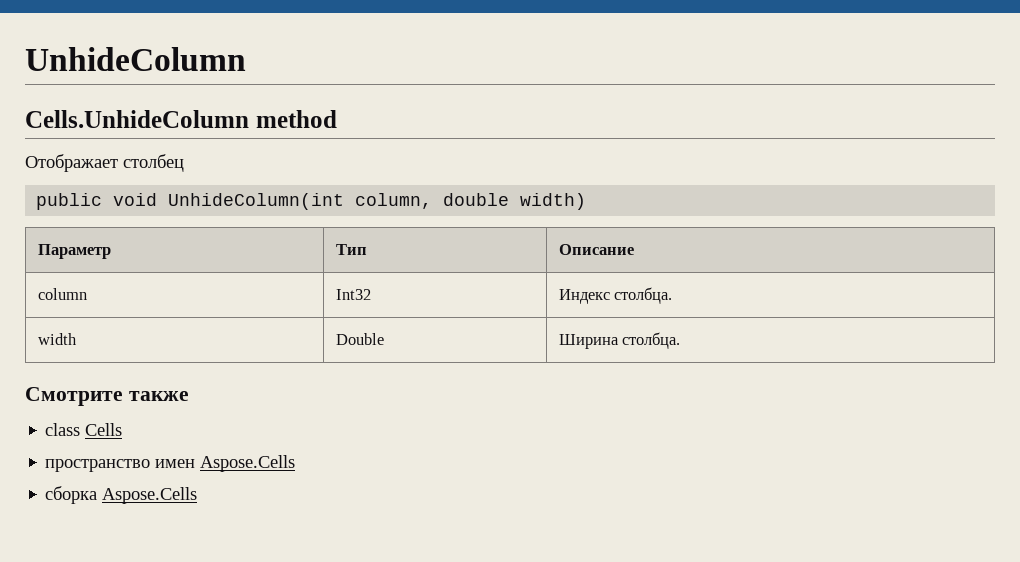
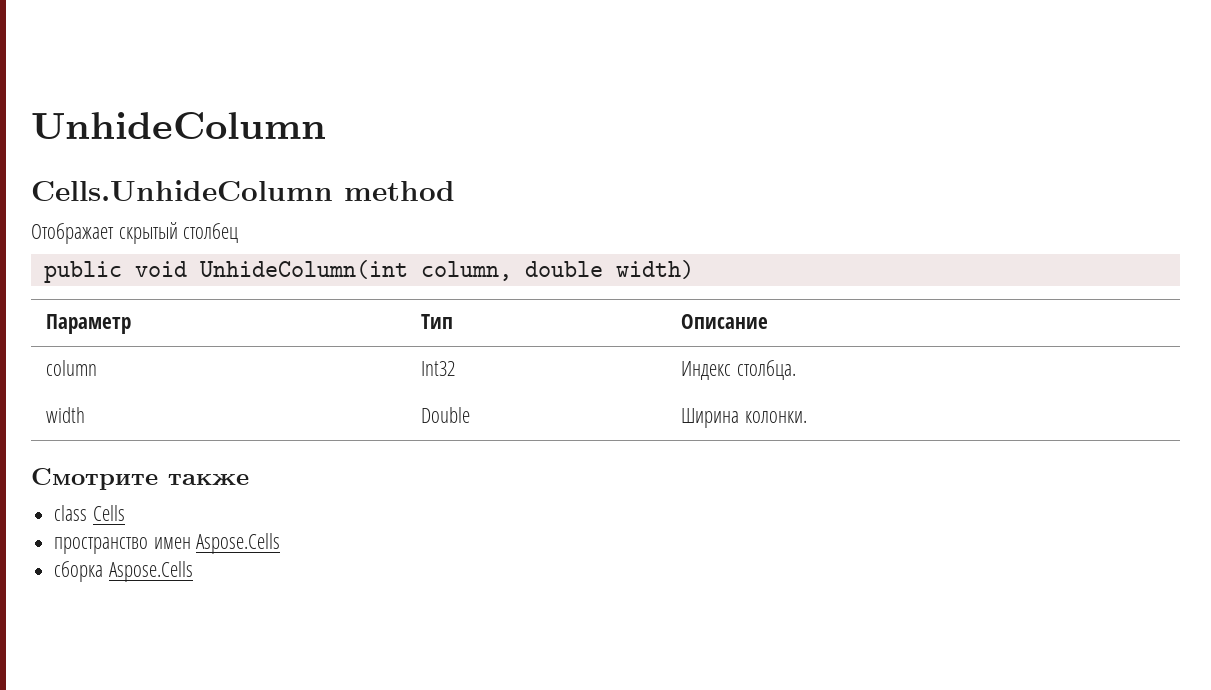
- Отображает столбец
+ Отображает скрытый столбец
- width | Double | Ширина столбца.
+ width | Double | Ширина колонки.

